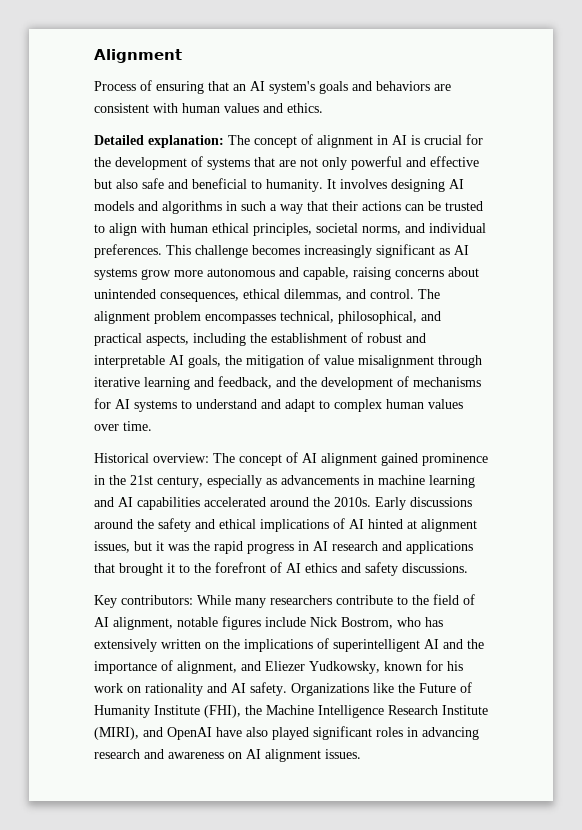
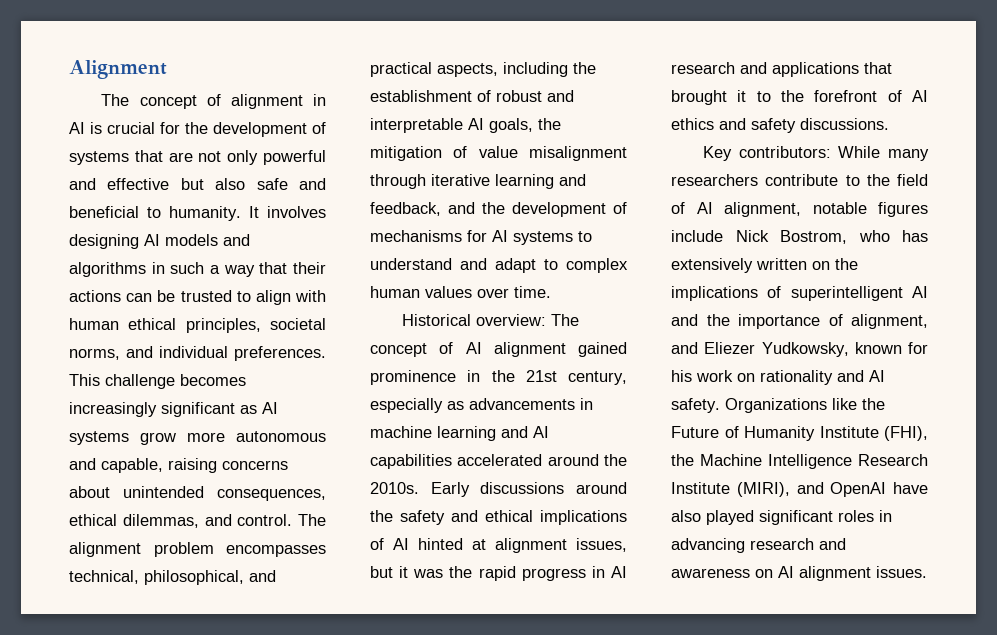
- Process of ensuring that an AI system's goals and behaviors are consistent with human values and ethics.
- Detailed explanation: The concept of alignment in AI is crucial for the development of systems that are not only powerful and effective but also safe and beneficial to humanity.
+ The concept of alignment in AI is crucial for the development of systems that are not only powerful and effective but also safe and beneficial to humanity.

